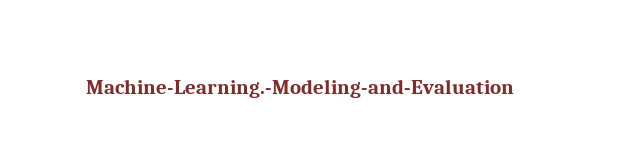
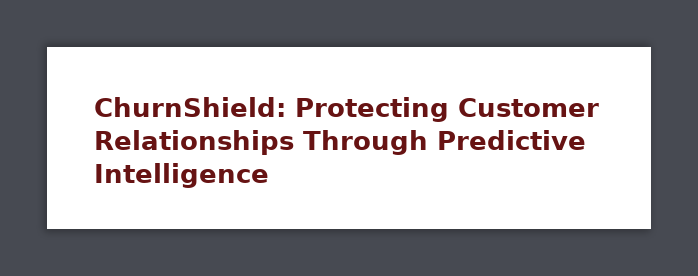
- Machine-Learning.-Modeling-and-Evaluation
+ ChurnShield: Protecting Customer Relationships Through Predictive Intelligence

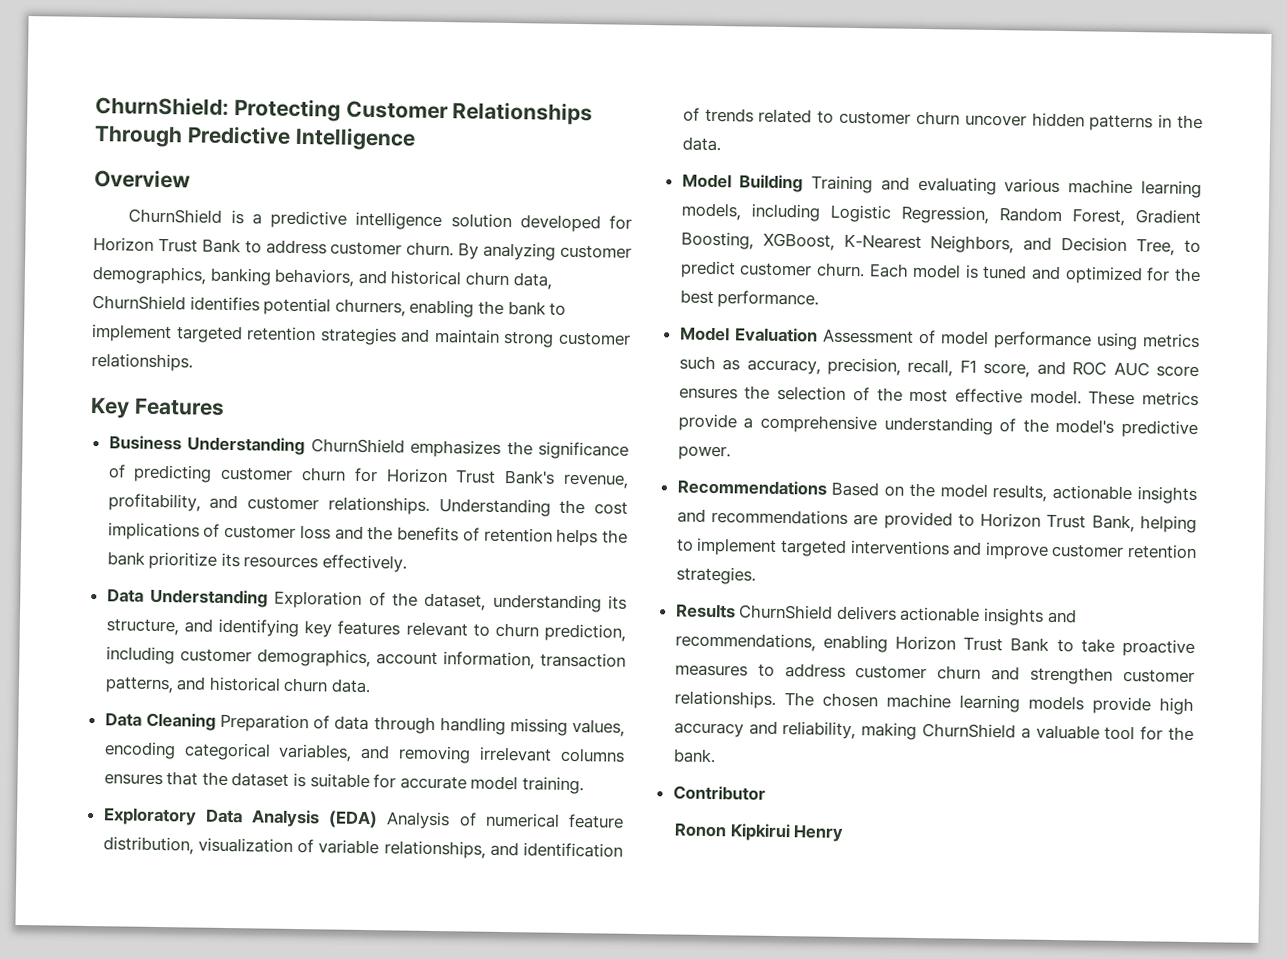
+ Overview
+ ChurnShield is a predictive intelligence solution developed for Horizon Trust Bank to address customer churn. By analyzing customer demographics, banking behaviors, and historical churn data, ChurnShield identifies potential churners, enabling the bank to implement targeted retention strategies and maintain strong customer relationships.
+ Key Features
+ Business Understanding ChurnShield emphasizes the significance of predicting customer churn for Horizon Trust Bank's revenue, profitability, and customer relationships. Understanding the cost implications of customer loss and the benefits of retention helps the bank prioritize its resources effectively.
+ Data Understanding Exploration of the dataset, understanding its structure, and identifying key features relevant to churn prediction, including customer demographics, account information, transaction patterns, and historical churn data.
+ Data Cleaning Preparation of data through handling missing values, encoding categorical variables, and removing irrelevant columns ensures that the dataset is suitable for accurate model training.
+ Exploratory Data Analysis (EDA) Analysis of numerical feature distribution, visualization of variable relationships, and identification of trends related to customer churn uncover hidden patterns in the data.
+ Model Building Training and evaluating various machine learning models, including Logistic Regression, Random Forest, Gradient Boosting, XGBoost, K-Nearest Neighbors, and Decision Tree, to predict customer churn. Each model is tuned and optimized for the best performance.
+ Model Evaluation Assessment of model performance using metrics such as accuracy, precision, recall, F1 score, and ROC AUC score ensures the selection of the most effective model. These metrics provide a comprehensive understanding of the model's predictive power.
+ Recommendations Based on the model results, actionable insights and recommendations are provided to Horizon Trust Bank, helping to implement targeted interventions and improve customer retention strategies.
+ Results ChurnShield delivers actionable insights and recommendations, enabling Horizon Trust Bank to take proactive measures to address customer churn and strengthen customer relationships. The chosen machine learning models provide high accuracy and reliability, making ChurnShield a valuable tool for the bank.
+ Contributor
+ Ronon Kipkirui Henry

